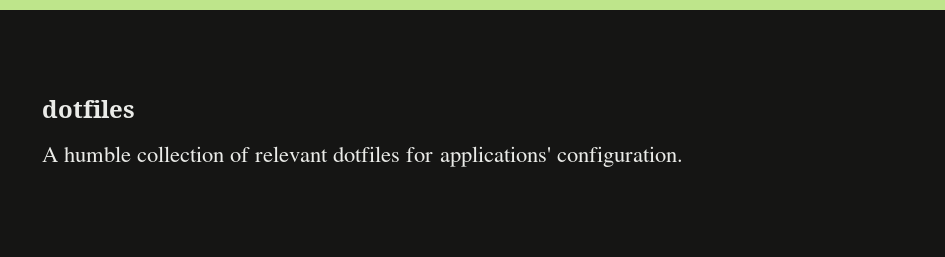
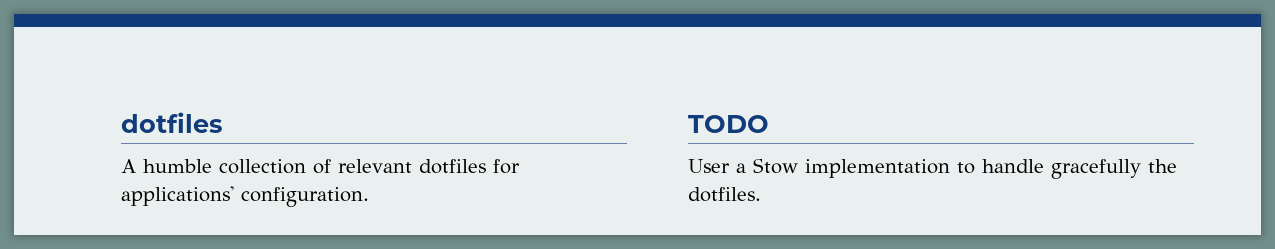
+ TODO
+ User a Stow implementation to handle gracefully the dotfiles.

